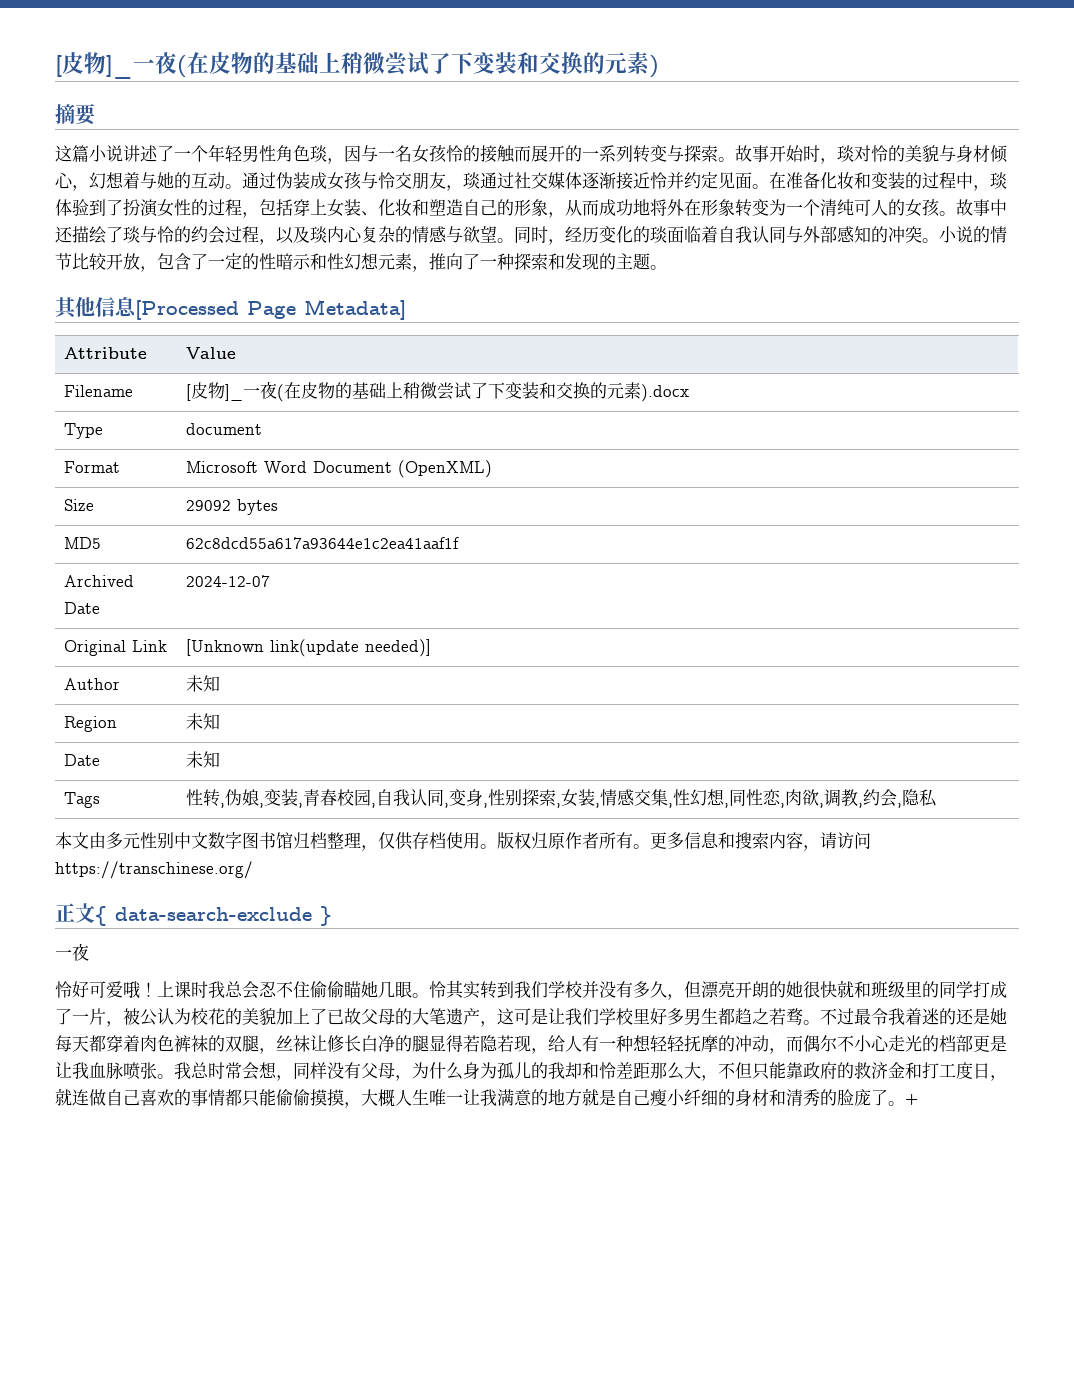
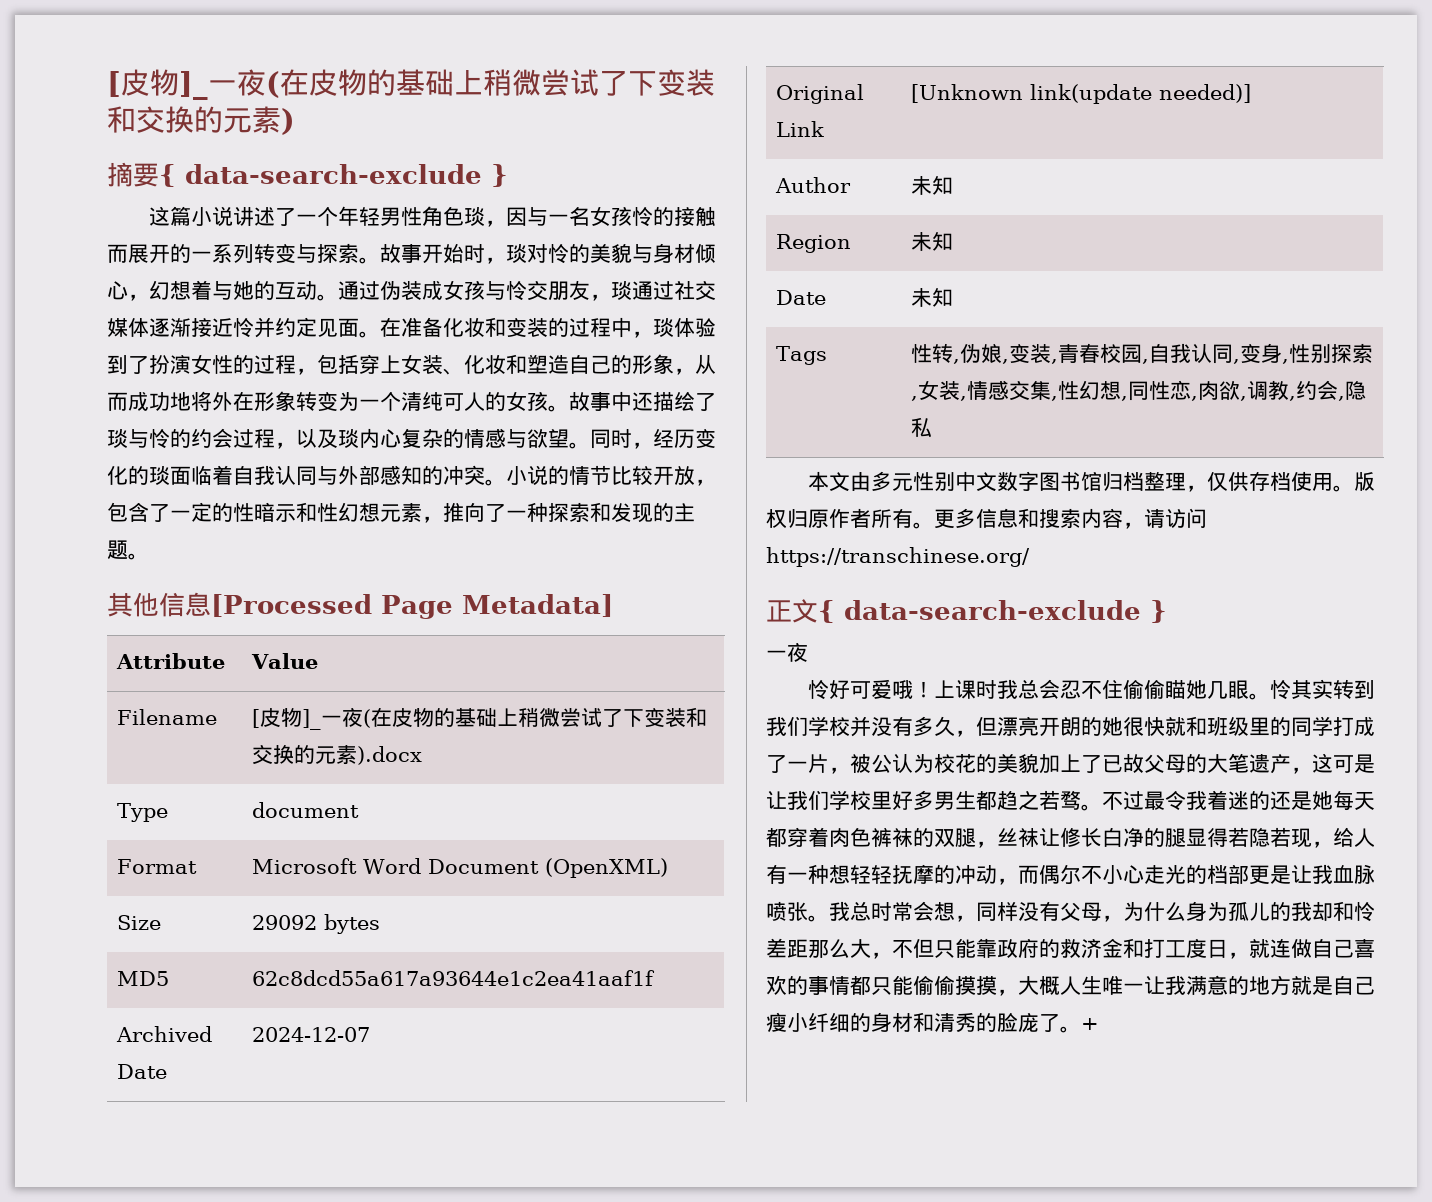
- 摘要
+ 摘要{ data-search-exclude }

